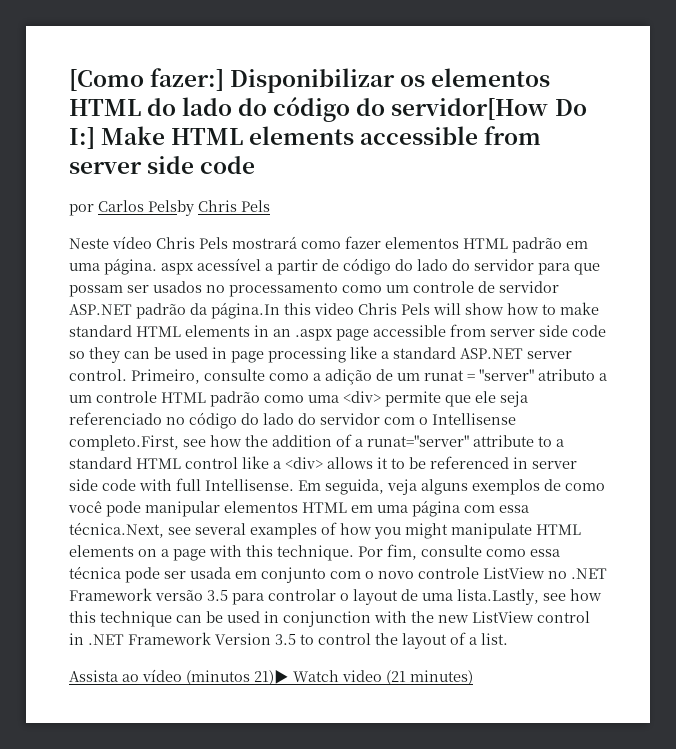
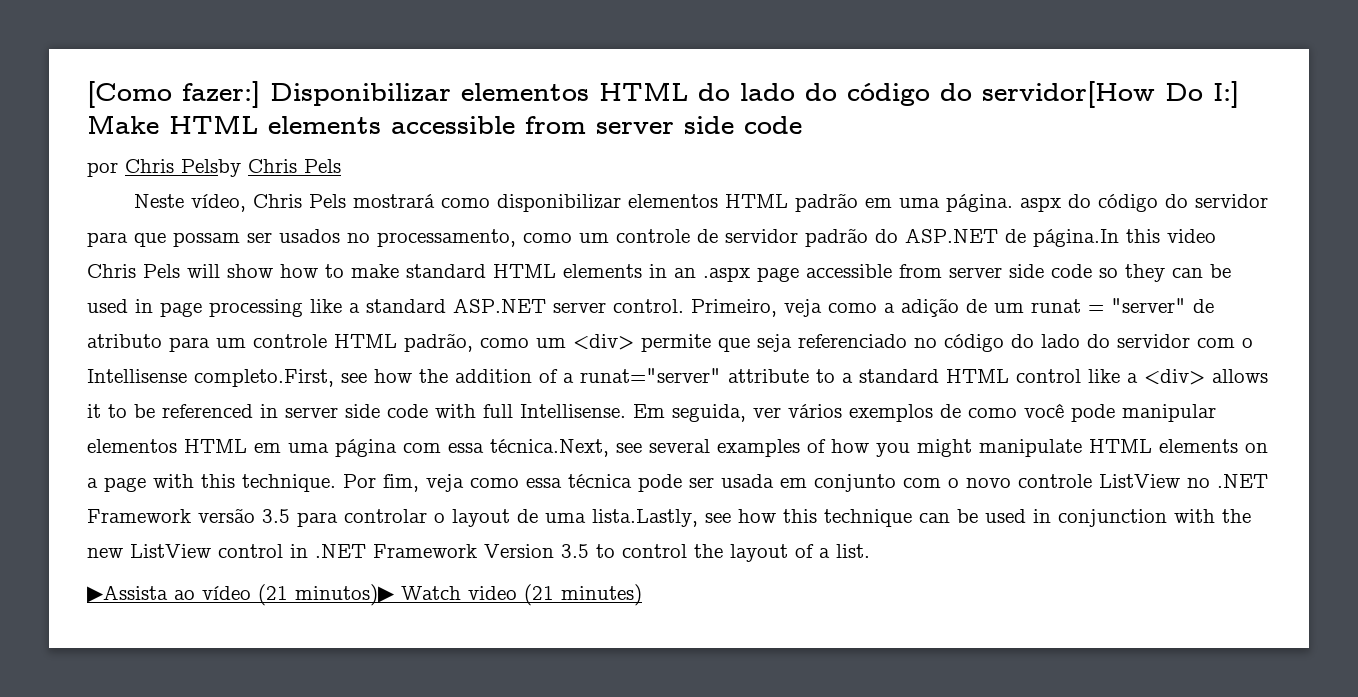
- [Como fazer:] Disponibilizar os elementos HTML do lado do código do servidor[How Do I:] Make HTML elements accessible from server side code
+ [Como fazer:] Disponibilizar elementos HTML do lado do código do servidor[How Do I:] Make HTML elements accessible from server side code
- por Carlos Pelsby Chris Pels
+ por Chris Pelsby Chris Pels
- Neste vídeo Chris Pels mostrará como fazer elementos HTML padrão em uma página. aspx acessível a partir de código do lado do servidor para que possam ser usados no processamento como um controle de servidor ASP.NET padrão da página.In this video Chris Pels will show how to make standard HTML elements in an .aspx page accessible from server side code so they can be used in page processing like a standard ASP.NET server control.
+ Neste vídeo, Chris Pels mostrará como disponibilizar elementos HTML padrão em uma página. aspx do código do servidor para que possam ser usados no processamento, como um controle de servidor padrão do ASP.NET de página.In this video Chris Pels will show how to make standard HTML elements in an .aspx page accessible from server side code so they can be used in page processing like a standard ASP.NET server control.
- Primeiro, consulte como a adição de um runat = "server" atributo a um controle HTML padrão como uma <div> permite que ele seja referenciado no código do lado do servidor com o Intellisense completo.First, see how the addition of a runat="server" attribute to a standard HTML control like a <div> allows it to be referenced in server side code with full Intellisense.
+ Primeiro, veja como a adição de um runat = "server" de atributo para um controle HTML padrão, como um <div> permite que seja referenciado no código do lado do servidor com o Intellisense completo.First, see how the addition of a runat="server" attribute to a standard HTML control like a <div> allows it to be referenced in server side code with full Intellisense.
- Em seguida, veja alguns exemplos de como você pode manipular elementos HTML em uma página com essa técnica.Next, see several examples of how you might manipulate HTML elements on a page with this technique.
+ Em seguida, ver vários exemplos de como você pode manipular elementos HTML em uma página com essa técnica.Next, see several examples of how you might manipulate HTML elements on a page with this technique.
- Por fim, consulte como essa técnica pode ser usada em conjunto com o novo controle ListView no .NET Framework versão 3.5 para controlar o layout de uma lista.Lastly, see how this technique can be used in conjunction with the new ListView control in .NET Framework Version 3.5 to control the layout of a list.
+ Por fim, veja como essa técnica pode ser usada em conjunto com o novo controle ListView no .NET Framework versão 3.5 para controlar o layout de uma lista.Lastly, see how this technique can be used in conjunction with the new ListView control in .NET Framework Version 3.5 to control the layout of a list.
- Assista ao vídeo (minutos 21)▶ Watch video (21 minutes)
+ ▶Assista ao vídeo (21 minutos)▶ Watch video (21 minutes)

